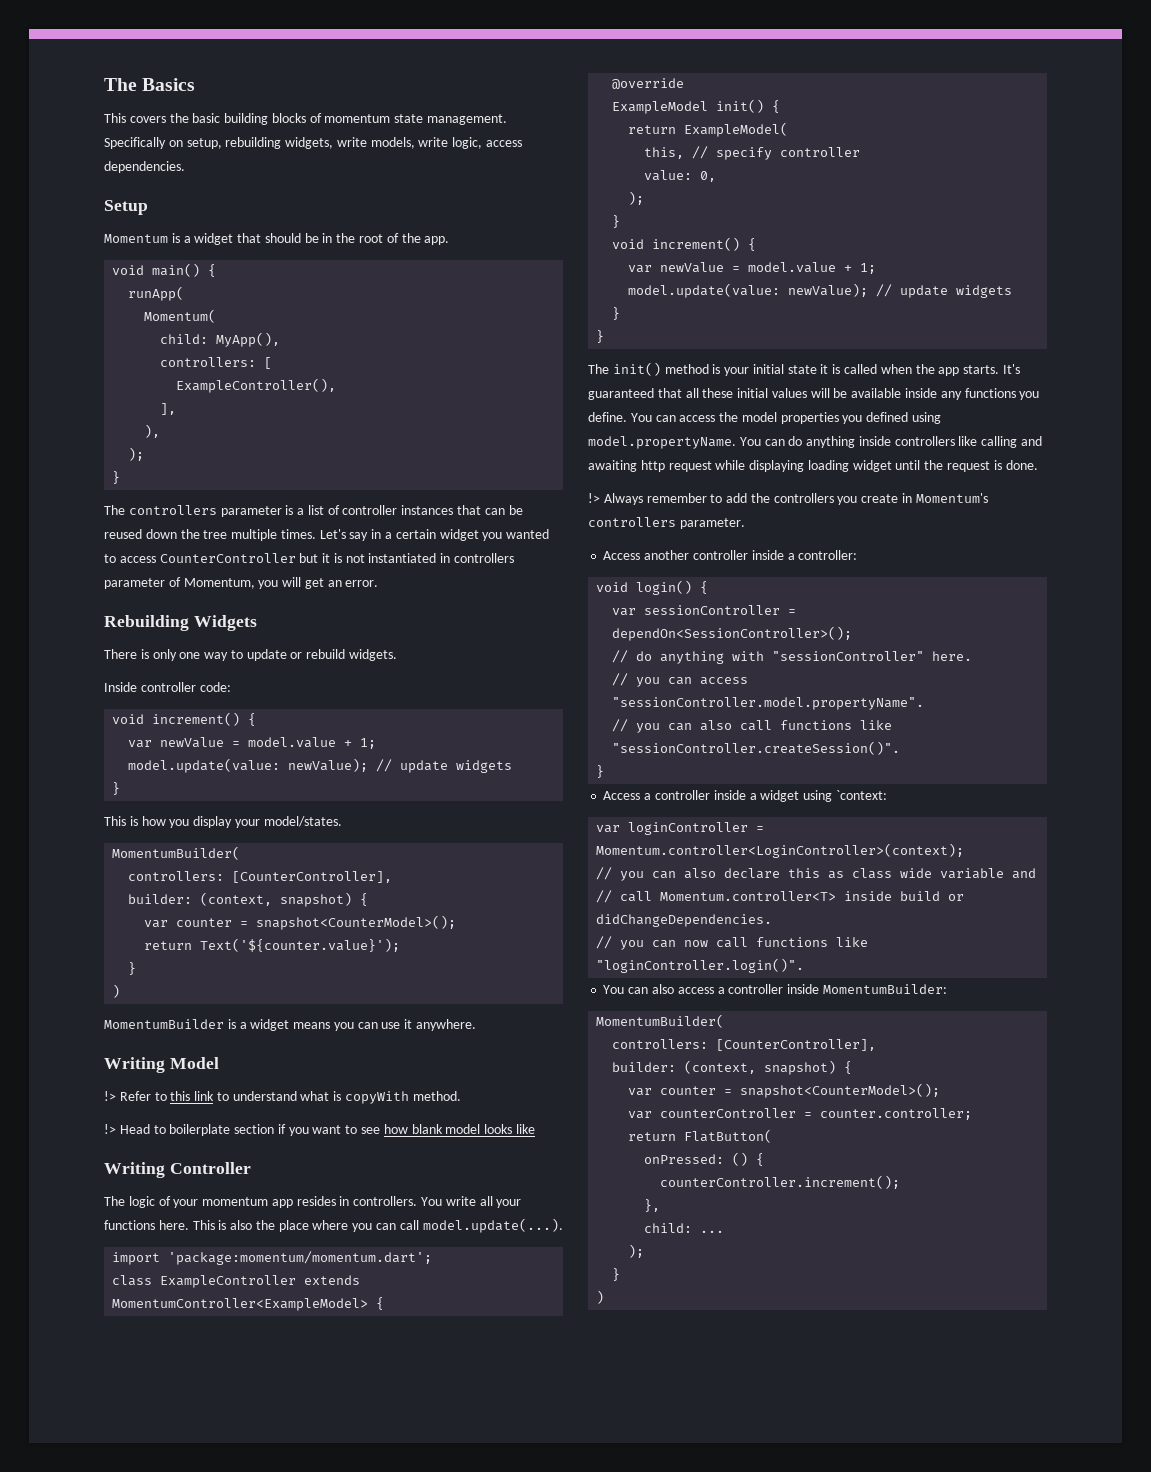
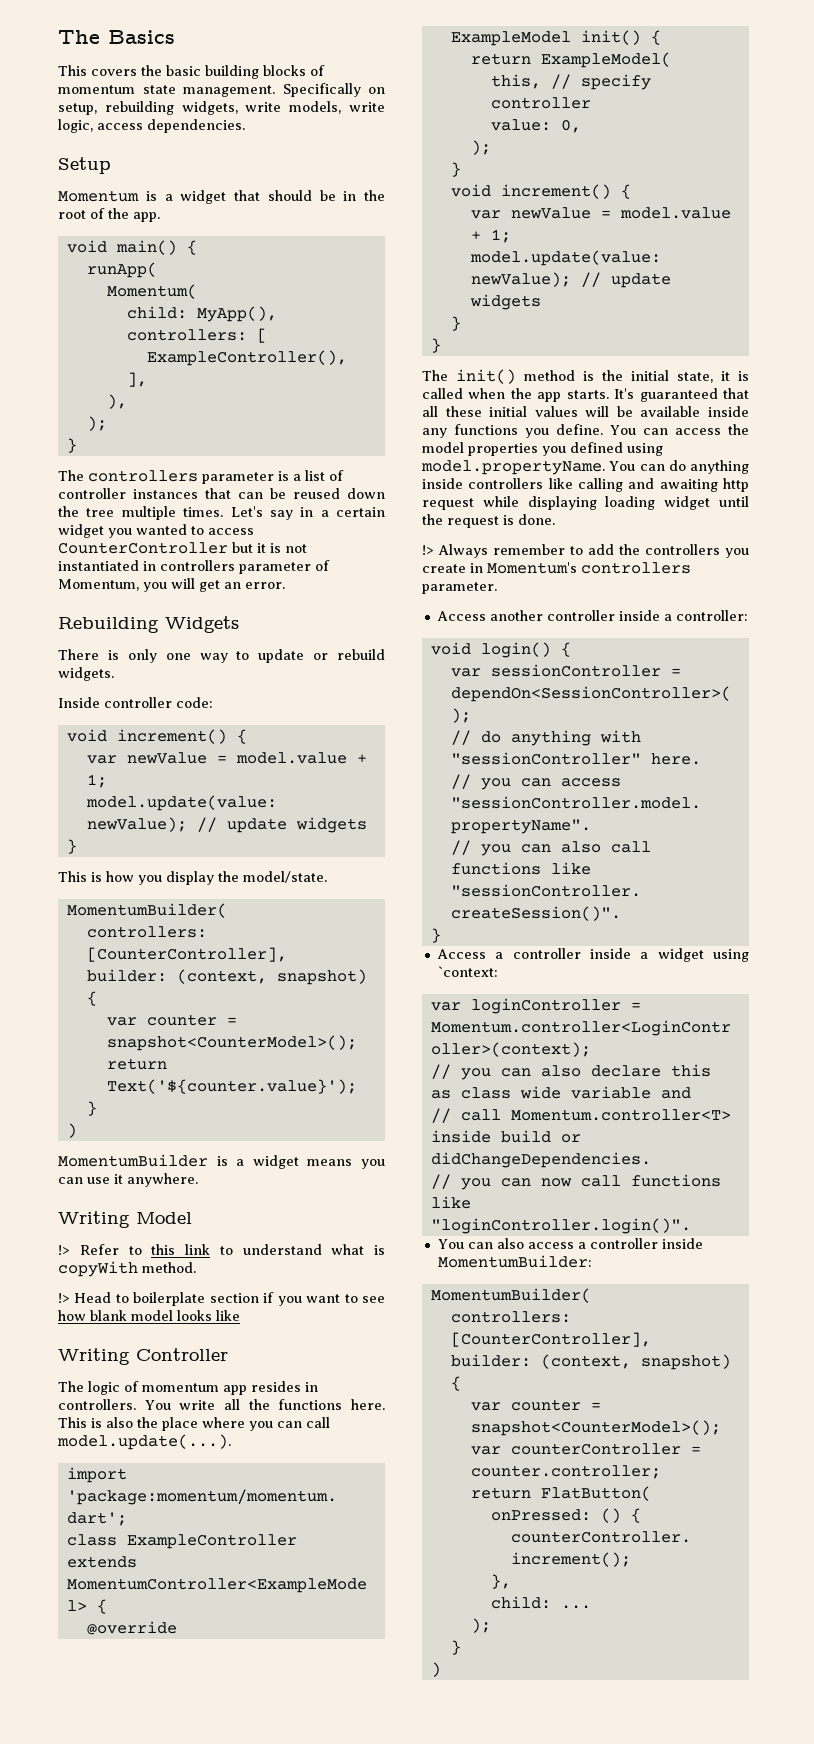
- This is how you display your model/states.
+ This is how you display the model/state.
- The logic of your momentum app resides in controllers.
+ The logic of momentum app resides in controllers.
- You write all your functions here.
+ You write all the functions here.
- The init() method is your initial state it is called when the app starts.
+ The init() method is the initial state, it is called when the app starts.

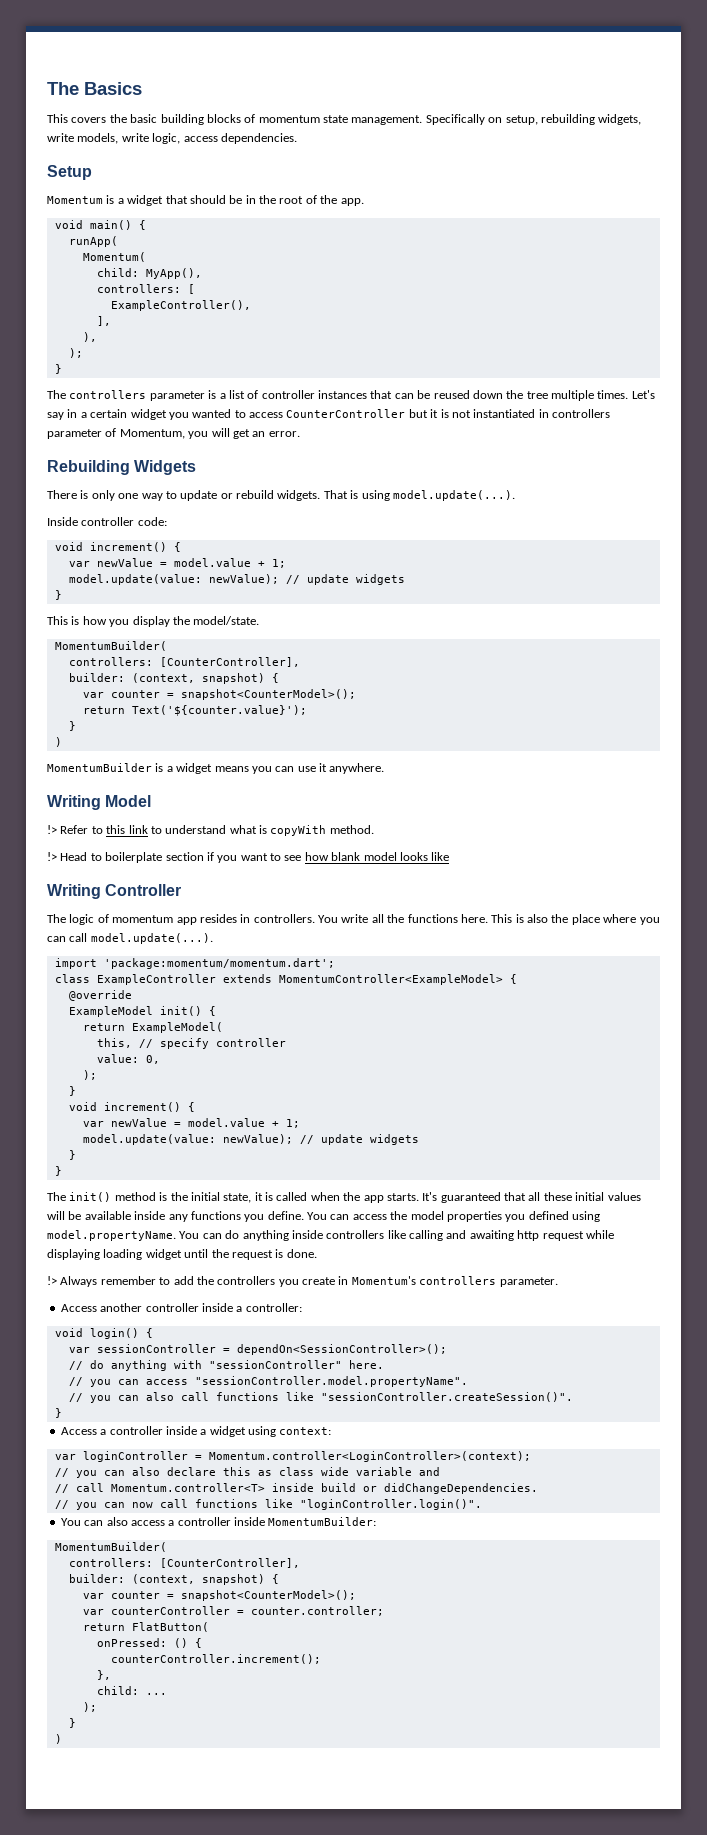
+ That is using model.update(...).
- Access a controller inside a widget using `context:
+ Access a controller inside a widget using context:

